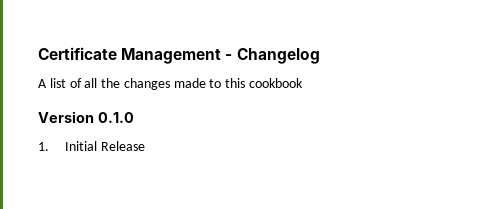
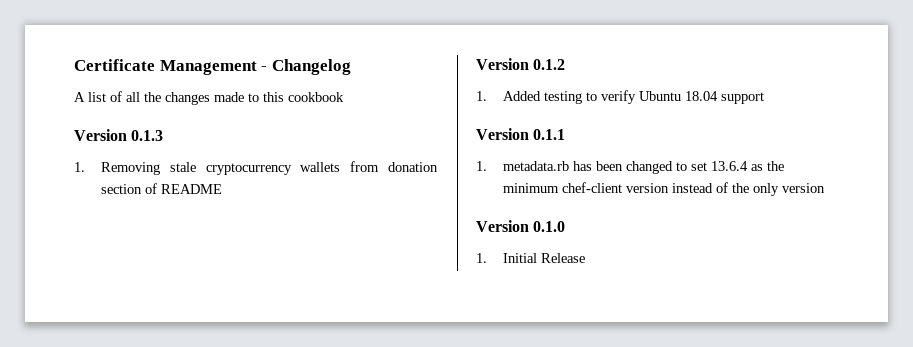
+ Version 0.1.3
+ 1. Removing stale cryptocurrency wallets from donation section of README
+ Version 0.1.2
+ 1. Added testing to verify Ubuntu 18.04 support
+ Version 0.1.1
+ 1. metadata.rb has been changed to set 13.6.4 as the minimum chef-client version instead of the only version

